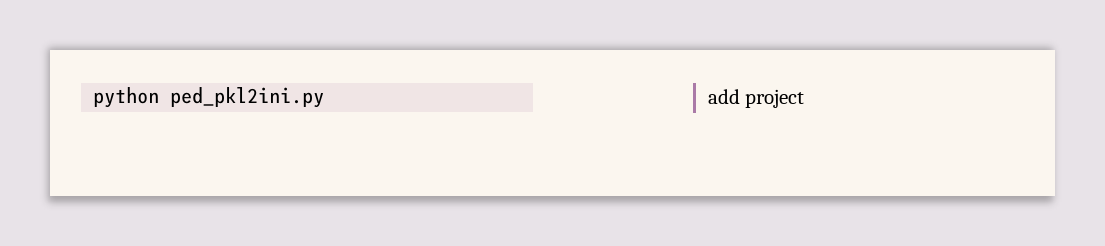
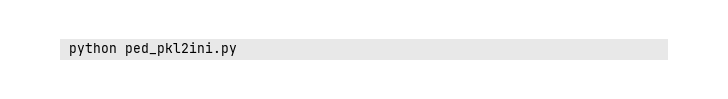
- add project

